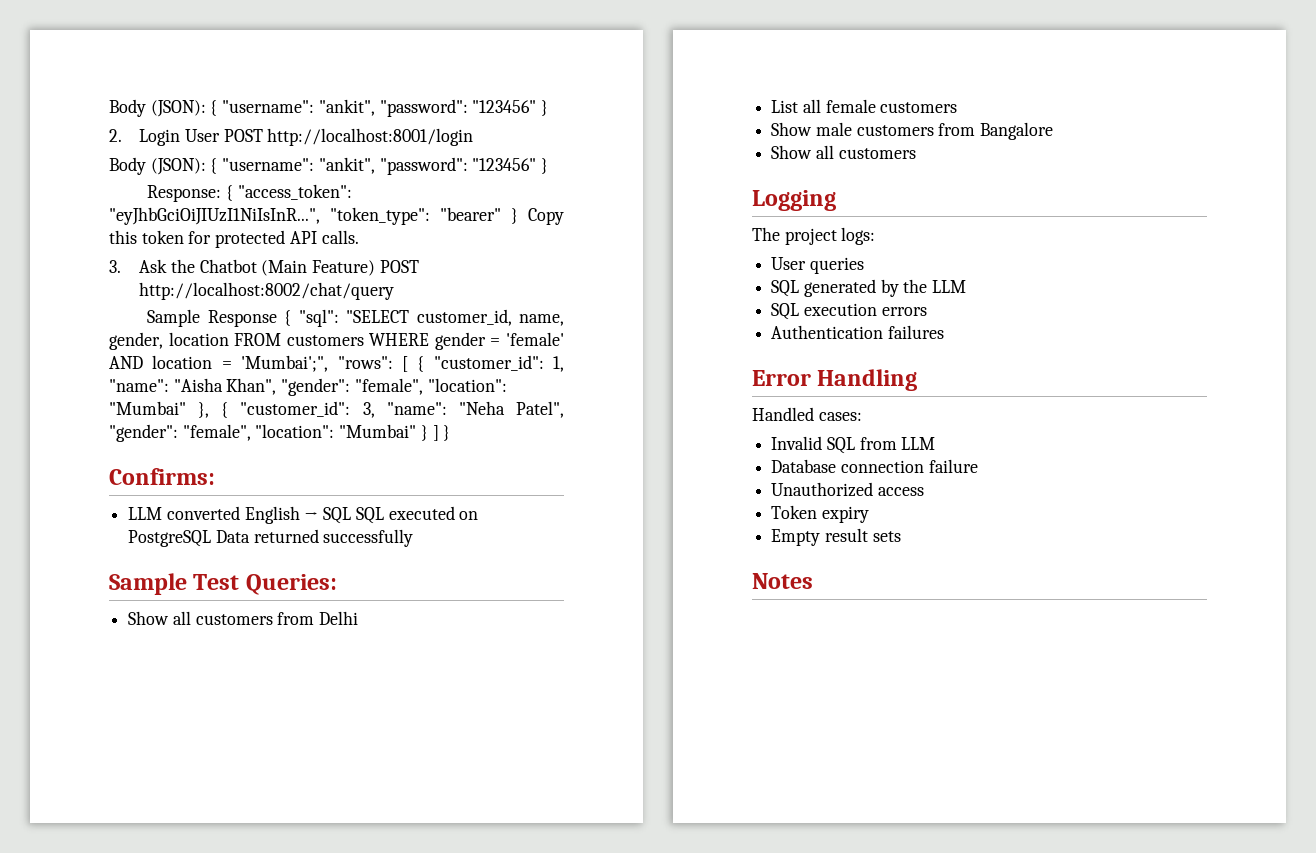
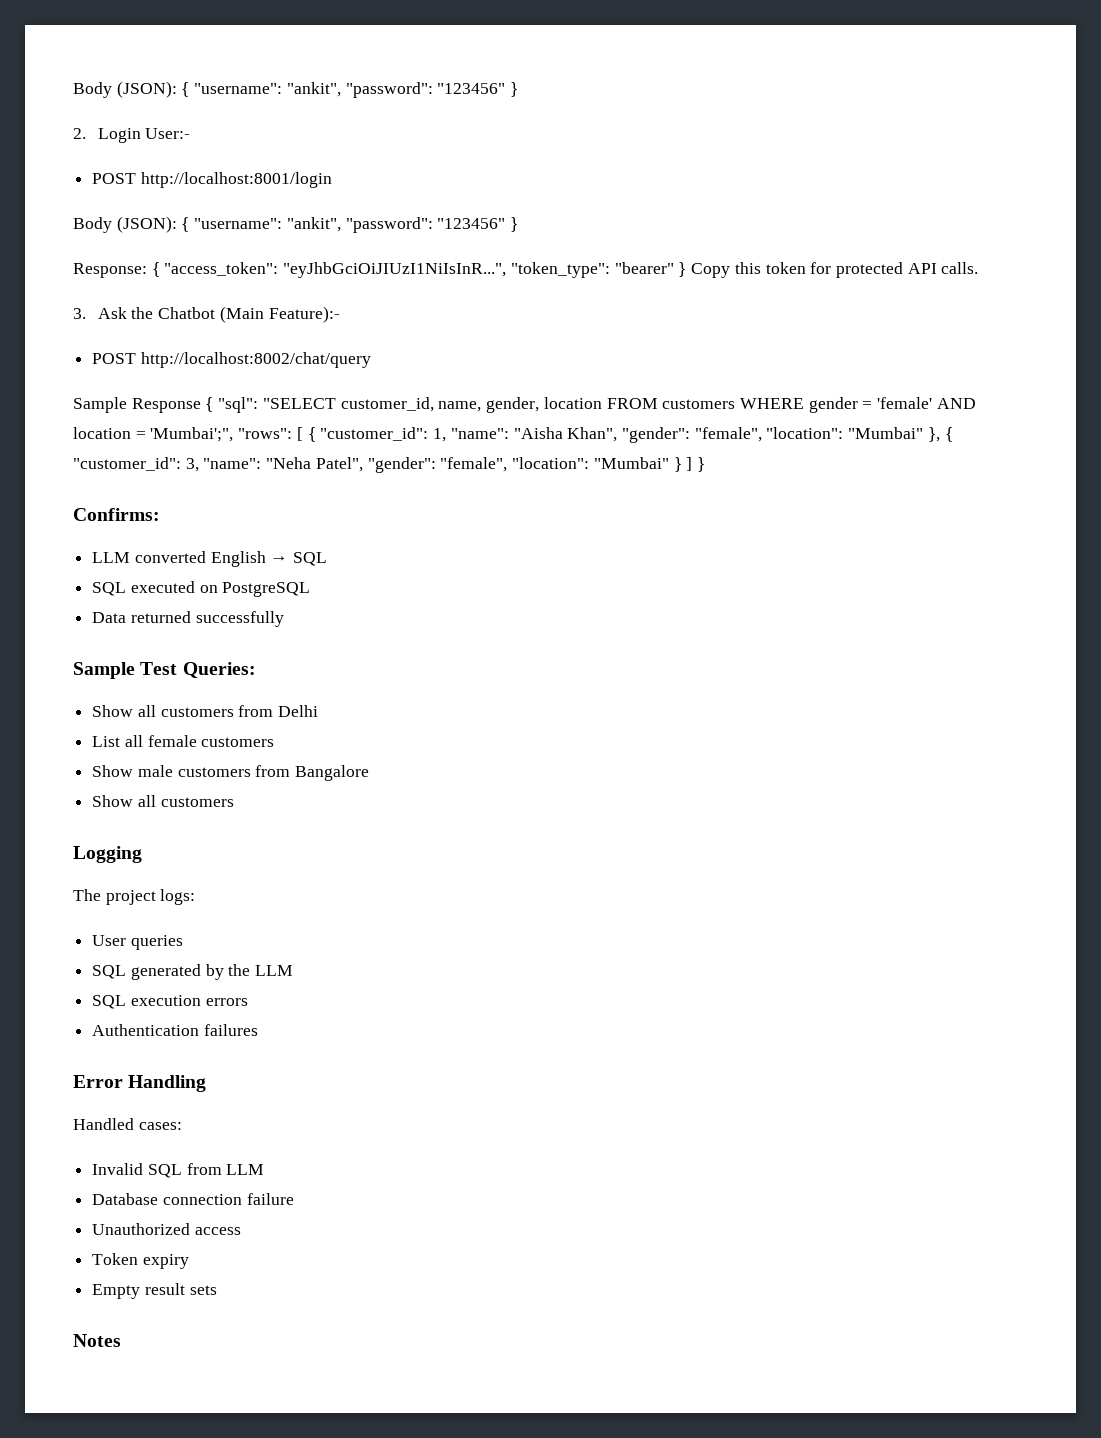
- 2. Login User POST http://localhost:8001/login
+ 2. Login User:-
+ POST http://localhost:8001/login
- 3. Ask the Chatbot (Main Feature) POST http://localhost:8002/chat/query
+ 3. Ask the Chatbot (Main Feature):-
+ POST http://localhost:8002/chat/query
- LLM converted English → SQL SQL executed on PostgreSQL Data returned successfully
+ LLM converted English → SQL
+ SQL executed on PostgreSQL
+ Data returned successfully

